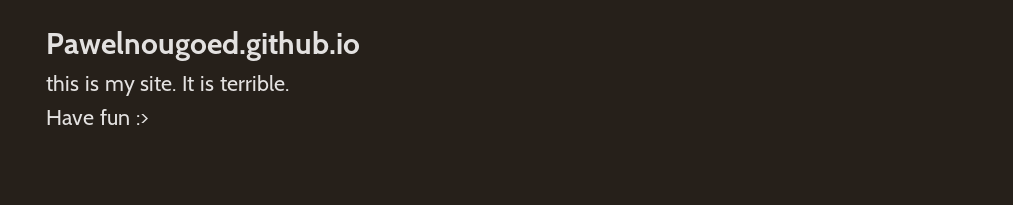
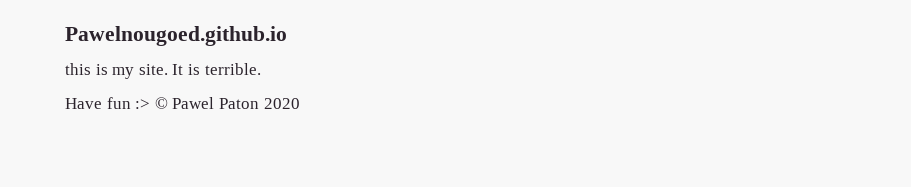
- Have fun :>
+ Have fun :> © Pawel Paton 2020

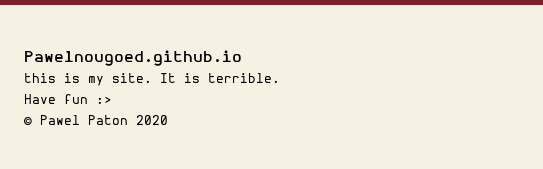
- Have fun :> © Pawel Paton 2020
+ Have fun :>
+ © Pawel Paton 2020

